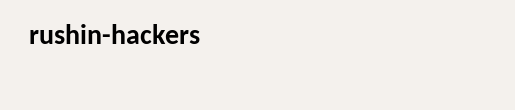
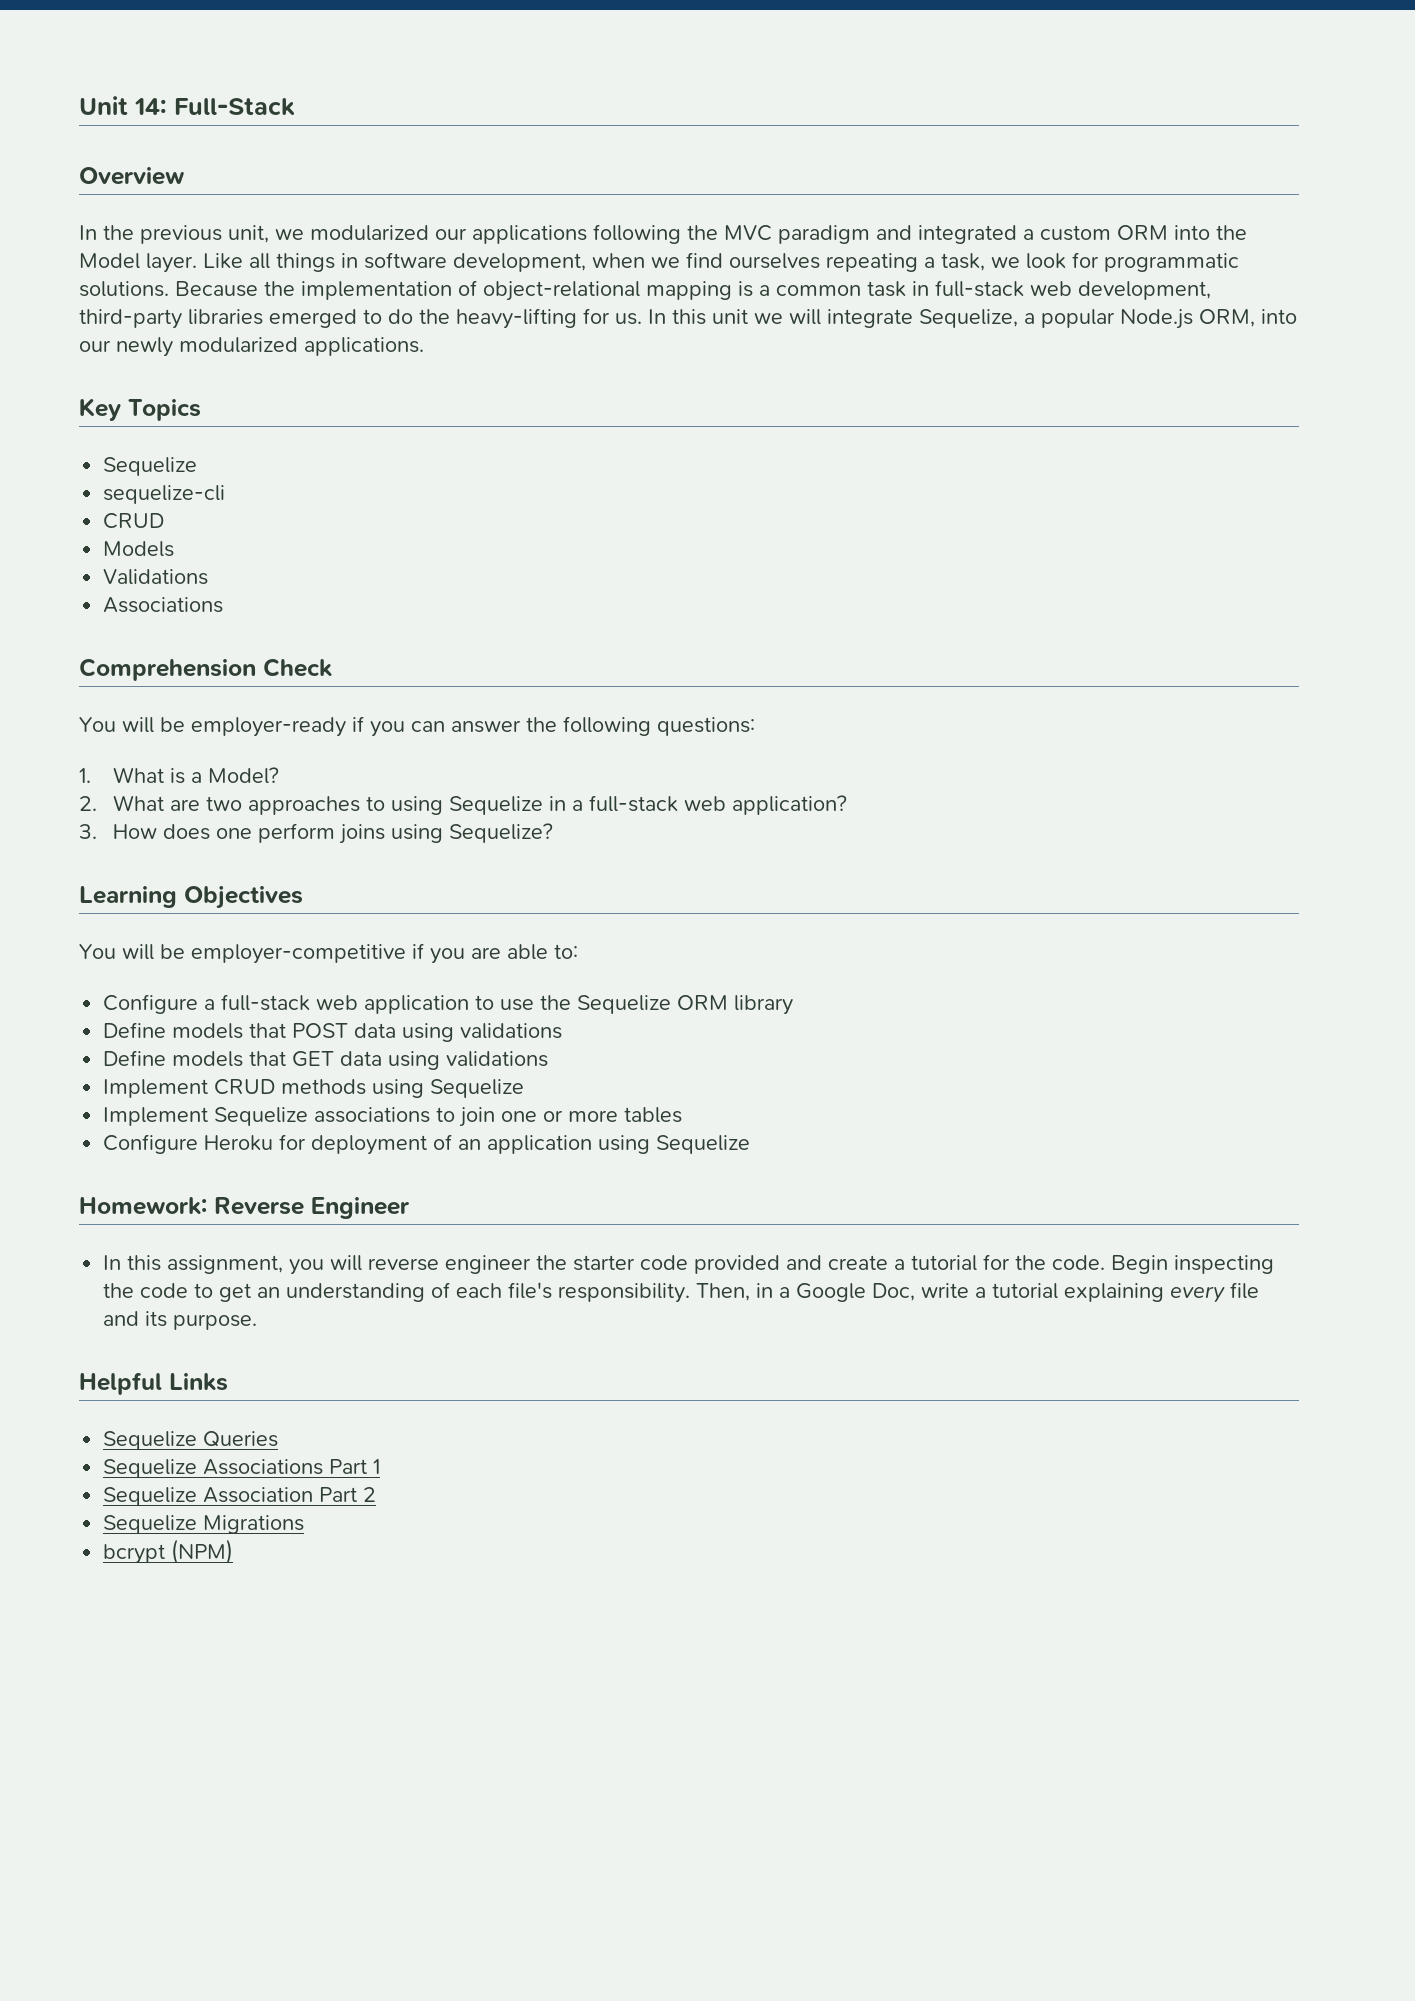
- rushin-hackers
+ Unit 14: Full-Stack
+ Overview
+ In the previous unit, we modularized our applications following the MVC paradigm and integrated a custom ORM into the Model layer. Like all things in software development, when we find ourselves repeating a task, we look for programmatic solutions. Because the implementation of object-relational mapping is a common task in full-stack web development, third-party libraries emerged to do the heavy-lifting for us. In this unit we will integrate Sequelize, a popular Node.js ORM, into our newly modularized applications.
+ Key Topics
+ Sequelize
+ sequelize-cli
+ CRUD
+ Models
+ Validations
+ Associations
+ Comprehension Check
+ You will be employer-ready if you can answer the following questions:
+ 1. What is a Model?
+ 2. What are two approaches to using Sequelize in a full-stack web application?
+ 3. How does one perform joins using Sequelize?
+ Learning Objectives
+ You will be employer-competitive if you are able to:
+ Configure a full-stack web application to use the Sequelize ORM library
+ Define models that POST data using validations
+ Define models that GET data using validations
+ Implement CRUD methods using Sequelize
+ Implement Sequelize associations to join one or more tables
+ Configure Heroku for deployment of an application using Sequelize
+ Homework: Reverse Engineer
+ In this assignment, you will reverse engineer the starter code provided and create a tutorial for the code. Begin inspecting the code to get an understanding of each file's responsibility. Then, in a Google Doc, write a tutorial explaining every file and its purpose.
+ Helpful Links
+ Sequelize Queries
+ Sequelize Associations Part 1
+ Sequelize Association Part 2
+ Sequelize Migrations
+ bcrypt (NPM)

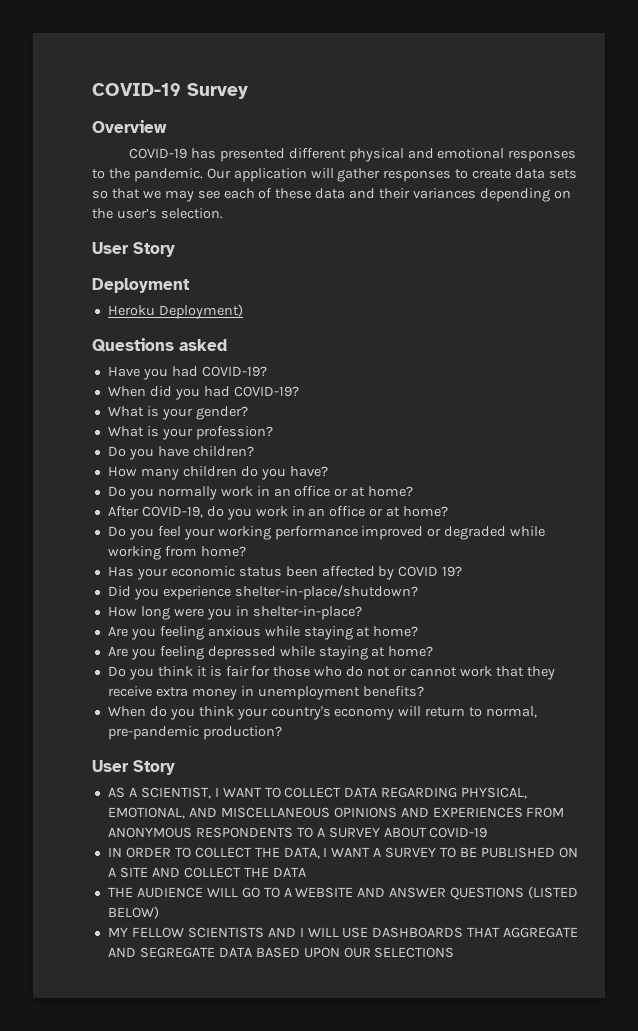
- Unit 14: Full-Stack
+ COVID-19 Survey
  Overview
- In the previous unit, we modularized our applications following the MVC paradigm and integrated a custom ORM into the Model layer. Like all things in software development, when we find ourselves repeating a task, we look for programmatic solutions. Because the implementation of object-relational mapping is a common task in full-stack web development, third-party libraries emerged to do the heavy-lifting for us. In this unit we will integrate Sequelize, a popular Node.js ORM, into our newly modularized applications.
- Key Topics
- Sequelize
- sequelize-cli
- CRUD
- Models
- Validations
- Associations
- Comprehension Check
- You will be employer-ready if you can answer the following questions:
- 1. What is a Model?
- 2. What are two approaches to using Sequelize in a full-stack web application?
- 3. How does one perform joins using Sequelize?
- Learning Objectives
- You will be employer-competitive if you are able to:
- Configure a full-stack web application to use the Sequelize ORM library
- Define models that POST data using validations
- Define models that GET data using validations
- Implement CRUD methods using Sequelize
- Implement Sequelize associations to join one or more tables
- Configure Heroku for deployment of an application using Sequelize
- Homework: Reverse Engineer
- In this assignment, you will reverse engineer the starter code provided and create a tutorial for the code. Begin inspecting the code to get an understanding of each file's responsibility. Then, in a Google Doc, write a tutorial explaining every file and its purpose.
- Helpful Links
- Sequelize Queries
- Sequelize Associations Part 1
- Sequelize Association Part 2
- Sequelize Migrations
- bcrypt (NPM)
+ COVID-19 has presented different physical and emotional responses to the pandemic. Our application will gather responses to create data sets so that we may see each of these data and their variances depending on the user’s selection.
+ User Story
+ Deployment
+ Heroku Deployment)
+ Questions asked
+ Have you had COVID-19?
+ When did you had COVID-19?
+ What is your gender?
+ What is your profession?
+ Do you have children?
+ How many children do you have?
+ Do you normally work in an office or at home?
+ After COVID-19, do you work in an office or at home?
+ Do you feel your working performance improved or degraded while working from home?
+ Has your economic status been affected by COVID 19?
+ Did you experience shelter-in-place/shutdown?
+ How long were you in shelter-in-place?
+ Are you feeling anxious while staying at home?
+ Are you feeling depressed while staying at home?
+ Do you think it is fair for those who do not or cannot work that they receive extra money in unemployment benefits?
+ When do you think your country's economy will return to normal, pre-pandemic production?
+ User Story
+ AS A SCIENTIST, I WANT TO COLLECT DATA REGARDING PHYSICAL, EMOTIONAL, AND MISCELLANEOUS OPINIONS AND EXPERIENCES FROM ANONYMOUS RESPONDENTS TO A SURVEY ABOUT COVID-19
+ IN ORDER TO COLLECT THE DATA, I WANT A SURVEY TO BE PUBLISHED ON A SITE AND COLLECT THE DATA
+ THE AUDIENCE WILL GO TO A WEBSITE AND ANSWER QUESTIONS (LISTED BELOW)
+ MY FELLOW SCIENTISTS AND I WILL USE DASHBOARDS THAT AGGREGATE AND SEGREGATE DATA BASED UPON OUR SELECTIONS

